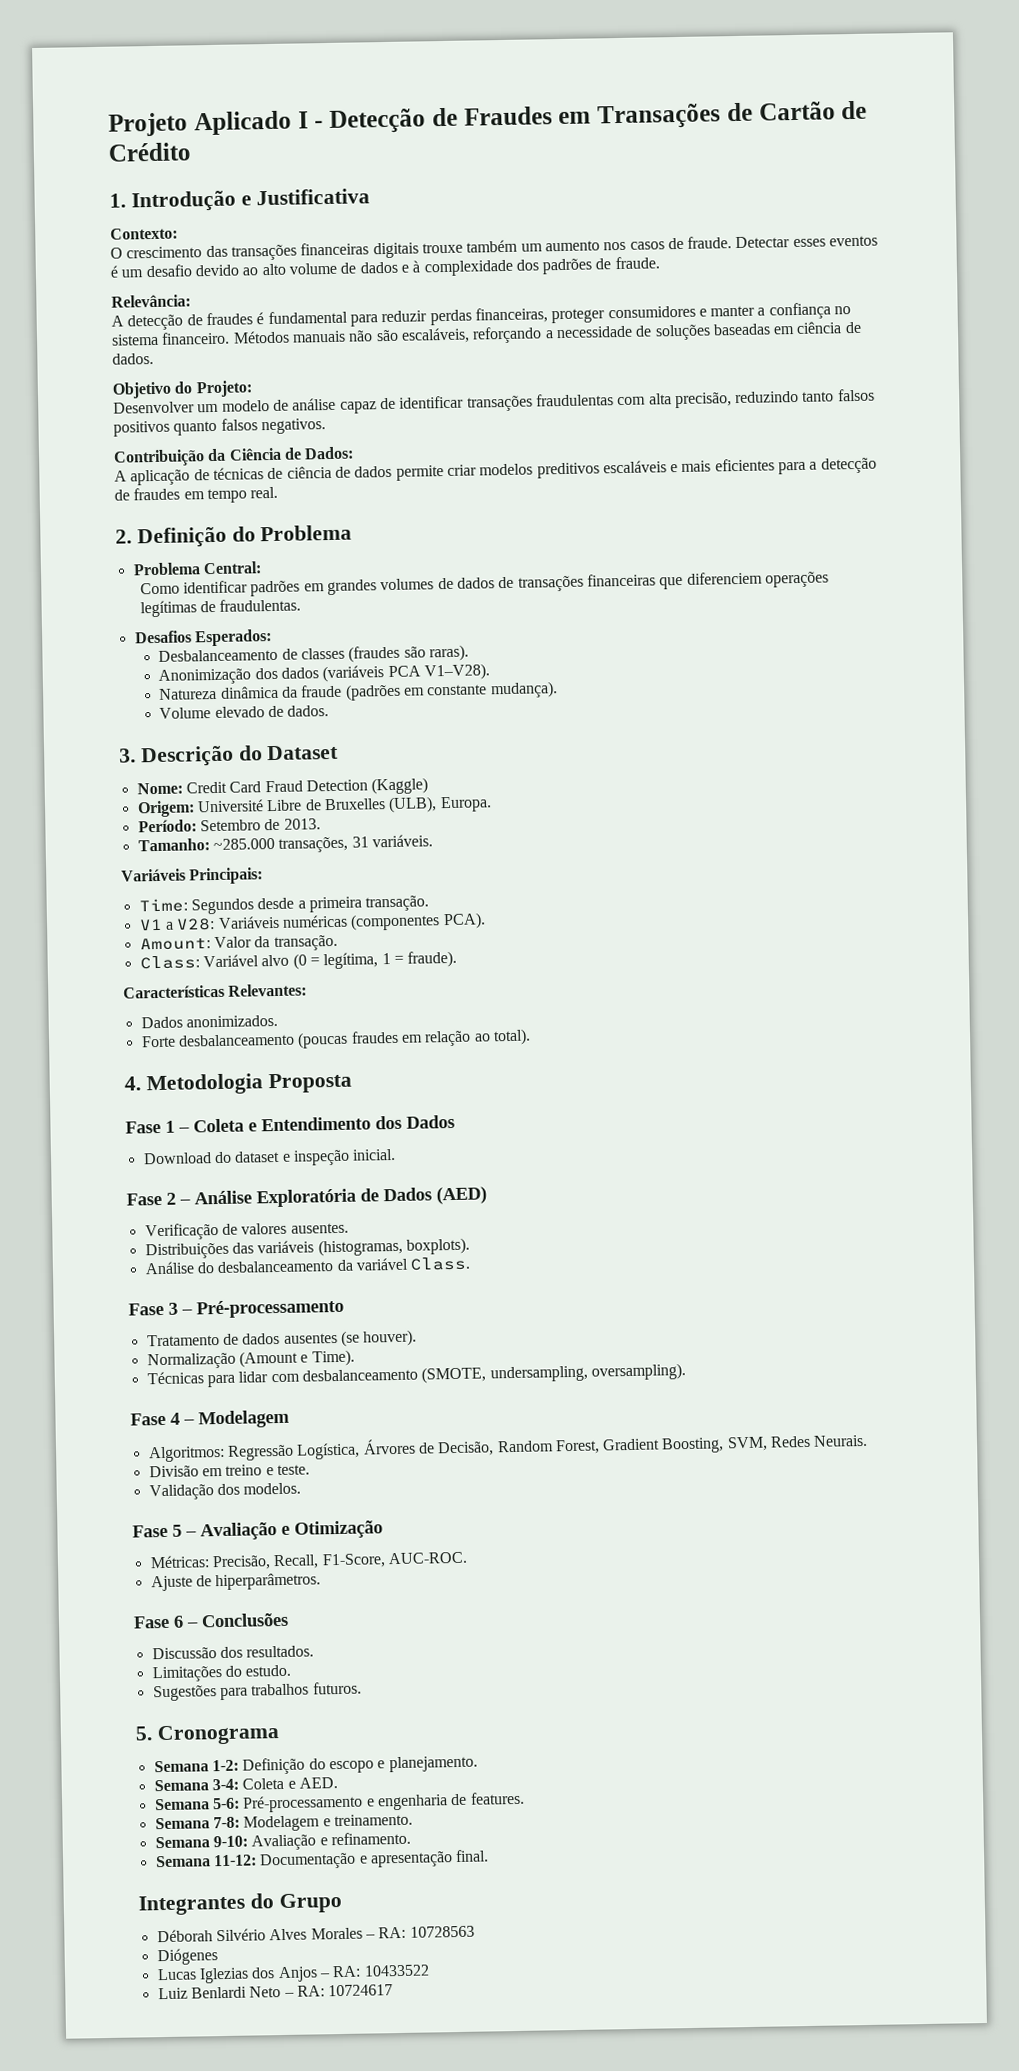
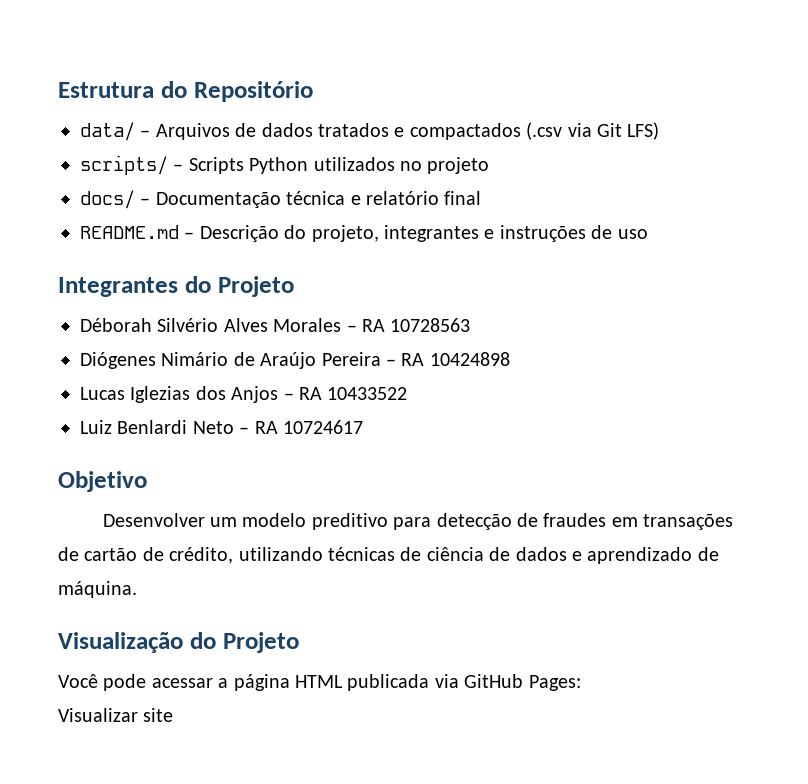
- Projeto Aplicado I - Detecção de Fraudes em Transações de Cartão de Crédito
- 1. Introdução e Justificativa
- Contexto:
- O crescimento das transações financeiras digitais trouxe também um aumento nos casos de fraude. Detectar esses eventos é um desafio devido ao alto volume de dados e à complexidade dos padrões de fraude.
- Relevância:
- A detecção de fraudes é fundamental para reduzir perdas financeiras, proteger consumidores e manter a confiança no sistema financeiro. Métodos manuais não são escaláveis, reforçando a necessidade de soluções baseadas em ciência de dados.
- Objetivo do Projeto:
- Desenvolver um modelo de análise capaz de identificar transações fraudulentas com alta precisão, reduzindo tanto falsos positivos quanto falsos negativos.
- Contribuição da Ciência de Dados:
- A aplicação de técnicas de ciência de dados permite criar modelos preditivos escaláveis e mais eficientes para a detecção de fraudes em tempo real.
- 2. Definição do Problema
- Problema Central:
- Como identificar padrões em grandes volumes de dados de transações financeiras que diferenciem operações legítimas de fraudulentas.
- Desafios Esperados:
- Desbalanceamento de classes (fraudes são raras).
- Anonimização dos dados (variáveis PCA V1–V28).
- Natureza dinâmica da fraude (padrões em constante mudança).
- Volume elevado de dados.
- 3. Descrição do Dataset
- Nome: Credit Card Fraud Detection (Kaggle)
- Origem: Université Libre de Bruxelles (ULB), Europa.
- Período: Setembro de 2013.
- Tamanho: ~285.000 transações, 31 variáveis.
- Variáveis Principais:
- Time: Segundos desde a primeira transação.
- V1 a V28: Variáveis numéricas (componentes PCA).
- Amount: Valor da transação.
- Class: Variável alvo (0 = legítima, 1 = fraude).
- Características Relevantes:
- Dados anonimizados.
- Forte desbalanceamento (poucas fraudes em relação ao total).
- 4. Metodologia Proposta
- Fase 1 – Coleta e Entendimento dos Dados
- Download do dataset e inspeção inicial.
- Fase 2 – Análise Exploratória de Dados (AED)
- Verificação de valores ausentes.
- Distribuições das variáveis (histogramas, boxplots).
- Análise do desbalanceamento da variável Class.
- Fase 3 – Pré-processamento
- Tratamento de dados ausentes (se houver).
- Normalização (Amount e Time).
- Técnicas para lidar com desbalanceamento (SMOTE, undersampling, oversampling).
- Fase 4 – Modelagem
- Algoritmos: Regressão Logística, Árvores de Decisão, Random Forest, Gradient Boosting, SVM, Redes Neurais.
- Divisão em treino e teste.
- Validação dos modelos.
- Fase 5 – Avaliação e Otimização
- Métricas: Precisão, Recall, F1-Score, AUC-ROC.
- Ajuste de hiperparâmetros.
- Fase 6 – Conclusões
- Discussão dos resultados.
- Limitações do estudo.
- Sugestões para trabalhos futuros.
- 5. Cronograma
- Semana 1-2: Definição do escopo e planejamento.
- Semana 3-4: Coleta e AED.
- Semana 5-6: Pré-processamento e engenharia de features.
- Semana 7-8: Modelagem e treinamento.
- Semana 9-10: Avaliação e refinamento.
- Semana 11-12: Documentação e apresentação final.
+ Estrutura do Repositório
+ data/ – Arquivos de dados tratados e compactados (.csv via Git LFS)
+ scripts/ – Scripts Python utilizados no projeto
+ docs/ – Documentação técnica e relatório final
+ README.md – Descrição do projeto, integrantes e instruções de uso
- Integrantes do Grupo
+ Integrantes do Projeto
- Déborah Silvério Alves Morales – RA: 10728563
+ Déborah Silvério Alves Morales – RA 10728563
- Diógenes
+ Diógenes Nimário de Araújo Pereira – RA 10424898
- Lucas Iglezias dos Anjos – RA: 10433522
+ Lucas Iglezias dos Anjos – RA 10433522
- Luiz Benlardi Neto – RA: 10724617
+ Luiz Benlardi Neto – RA 10724617
+ Objetivo
+ Desenvolver um modelo preditivo para detecção de fraudes em transações de cartão de crédito, utilizando técnicas de ciência de dados e aprendizado de máquina.
+ Visualização do Projeto
+ Você pode acessar a página HTML publicada via GitHub Pages:
+ Visualizar site

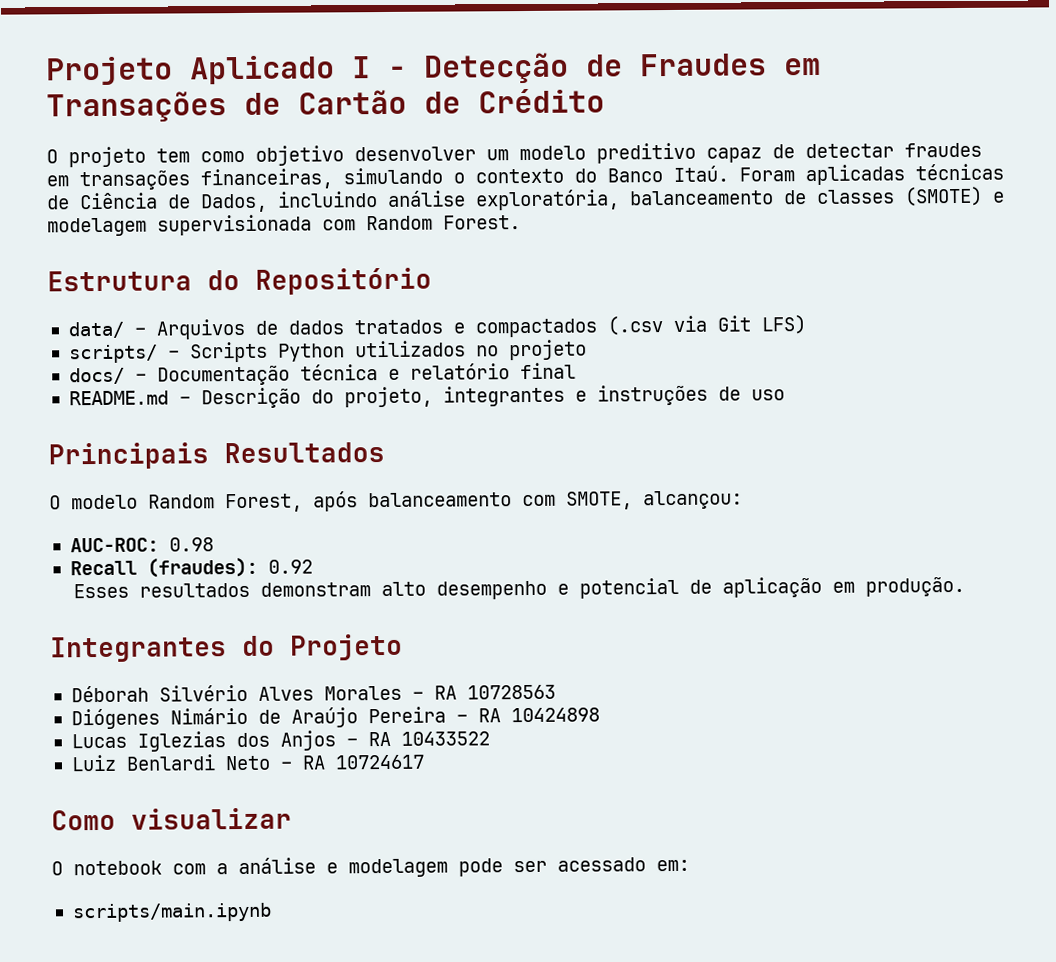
+ Projeto Aplicado I - Detecção de Fraudes em Transações de Cartão de Crédito
+ O projeto tem como objetivo desenvolver um modelo preditivo capaz de detectar fraudes em transações financeiras, simulando o contexto do Banco Itaú. Foram aplicadas técnicas de Ciência de Dados, incluindo análise exploratória, balanceamento de classes (SMOTE) e modelagem supervisionada com Random Forest.
+ Principais Resultados
+ O modelo Random Forest, após balanceamento com SMOTE, alcançou:
+ AUC-ROC: 0.98
+ Recall (fraudes): 0.92
+ Esses resultados demonstram alto desempenho e potencial de aplicação em produção.
- Objetivo
- Desenvolver um modelo preditivo para detecção de fraudes em transações de cartão de crédito, utilizando técnicas de ciência de dados e aprendizado de máquina.
- Visualização do Projeto
- Você pode acessar a página HTML publicada via GitHub Pages:
- Visualizar site
+ Como visualizar
+ O notebook com a análise e modelagem pode ser acessado em:
+ scripts/main.ipynb

